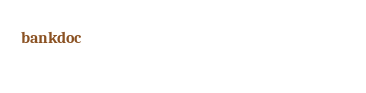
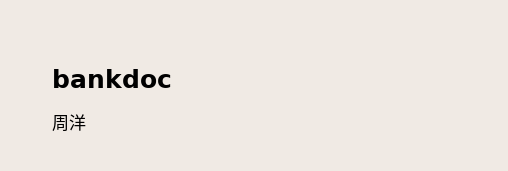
+ 周洋

